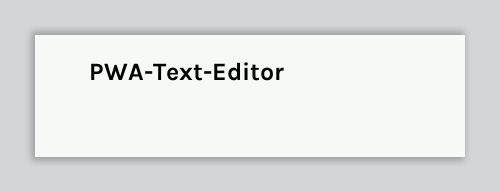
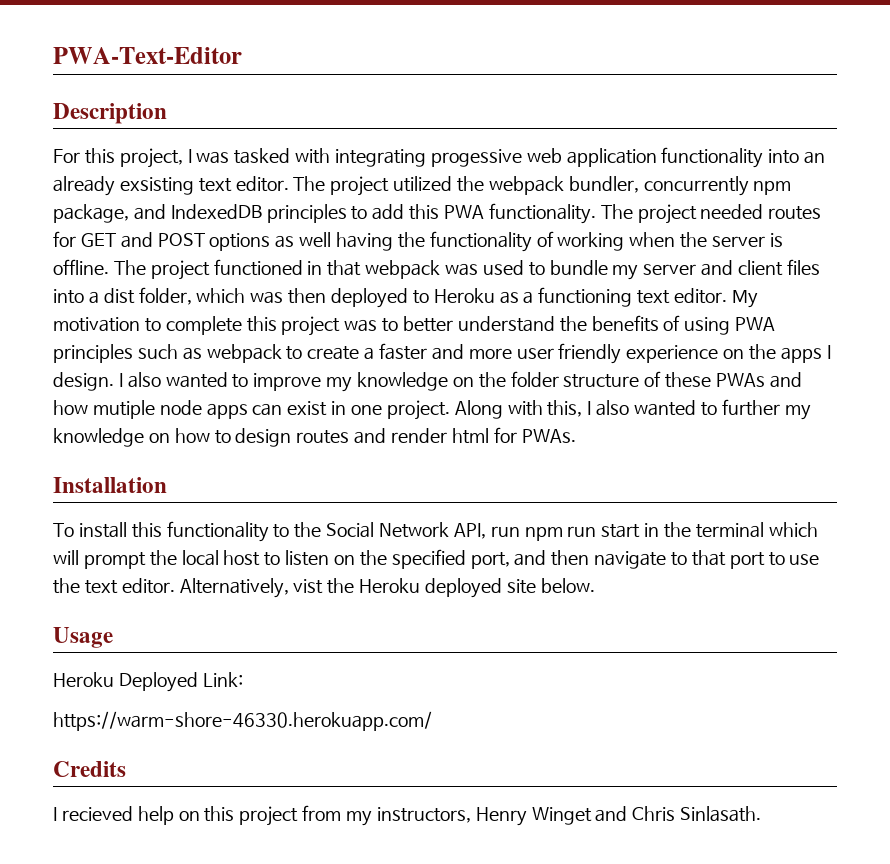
+ Description
+ For this project, I was tasked with integrating progessive web application functionality into an already exsisting text editor. The project utilized the webpack bundler, concurrently npm package, and IndexedDB principles to add this PWA functionality. The project needed routes for GET and POST options as well having the functionality of working when the server is offline. The project functioned in that webpack was used to bundle my server and client files into a dist folder, which was then deployed to Heroku as a functioning text editor. My motivation to complete this project was to better understand the benefits of using PWA principles such as webpack to create a faster and more user friendly experience on the apps I design. I also wanted to improve my knowledge on the folder structure of these PWAs and how mutiple node apps can exist in one project. Along with this, I also wanted to further my knowledge on how to design routes and render html for PWAs.
+ Installation
+ To install this functionality to the Social Network API, run npm run start in the terminal which will prompt the local host to listen on the specified port, and then navigate to that port to use the text editor. Alternatively, vist the Heroku deployed site below.
+ Usage
+ Heroku Deployed Link:
+ https://warm-shore-46330.herokuapp.com/
+ Credits
+ I recieved help on this project from my instructors, Henry Winget and Chris Sinlasath.

